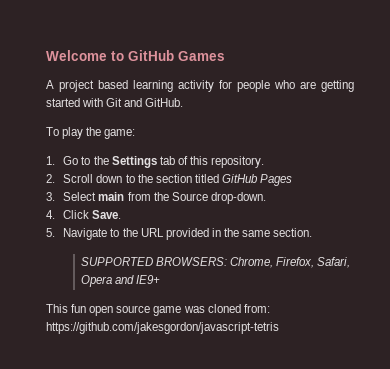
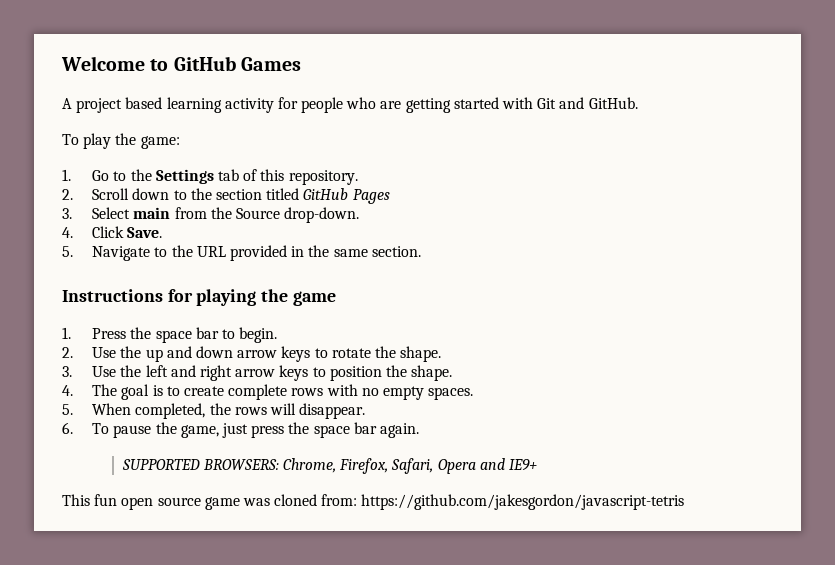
+ Instructions for playing the game
+ 1. Press the space bar to begin.
+ 2. Use the up and down arrow keys to rotate the shape.
+ 3. Use the left and right arrow keys to position the shape.
+ 4. The goal is to create complete rows with no empty spaces.
+ 5. When completed, the rows will disappear.
+ 6. To pause the game, just press the space bar again.

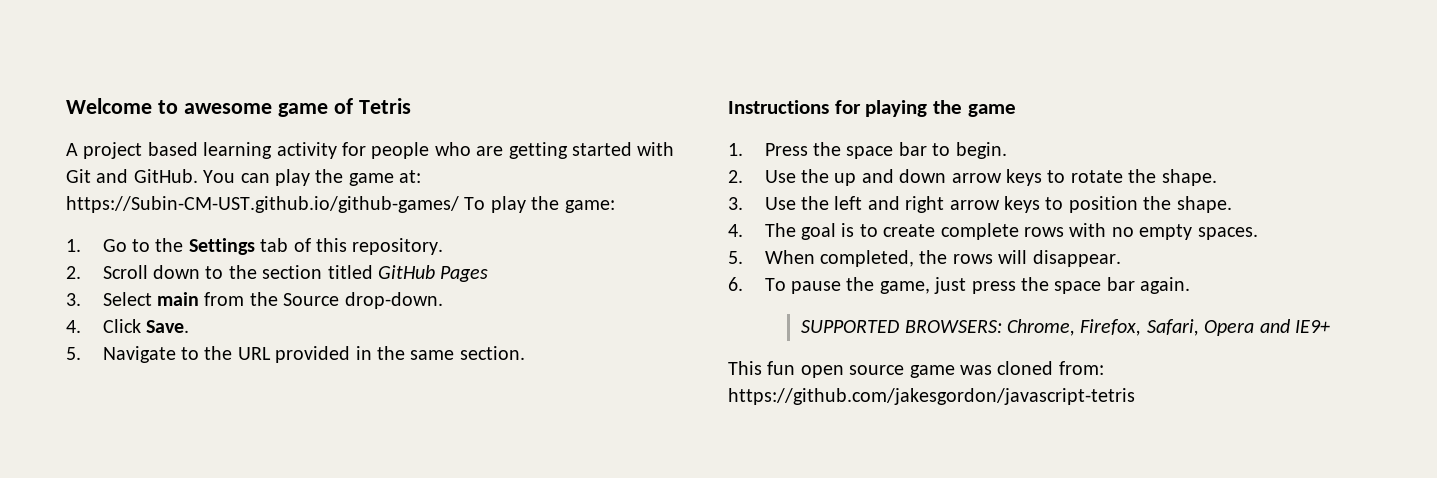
- Welcome to GitHub Games
+ Welcome to awesome game of Tetris
- A project based learning activity for people who are getting started with Git and GitHub.
- To play the game:
+ A project based learning activity for people who are getting started with Git and GitHub. You can play the game at: https://Subin-CM-UST.github.io/github-games/ To play the game:

